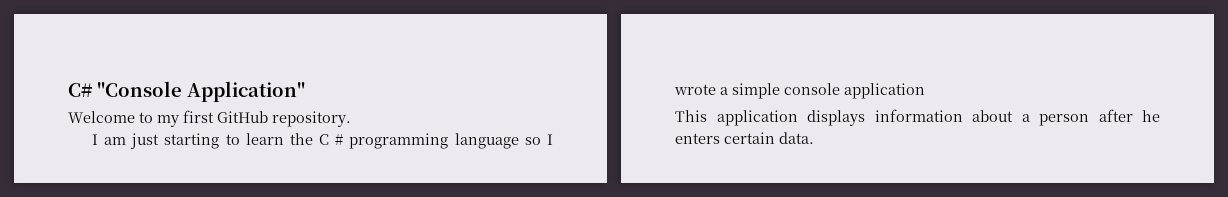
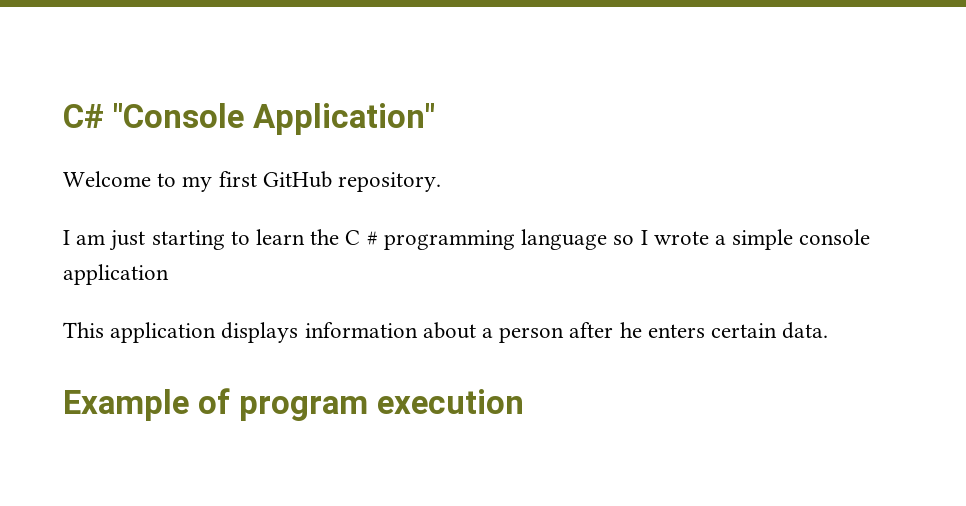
+ Example of program execution

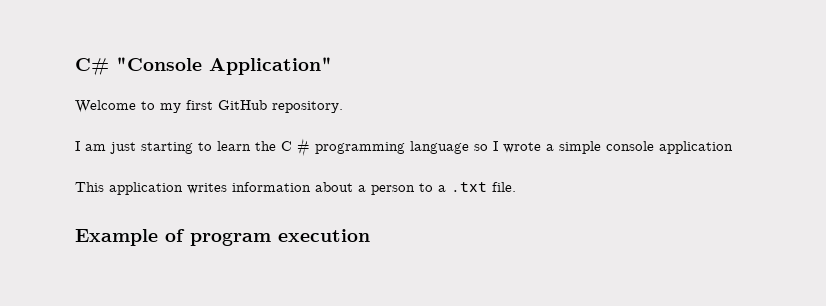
- This application displays information about a person after he enters certain data.
+ This application writes information about a person to a .txt file.

